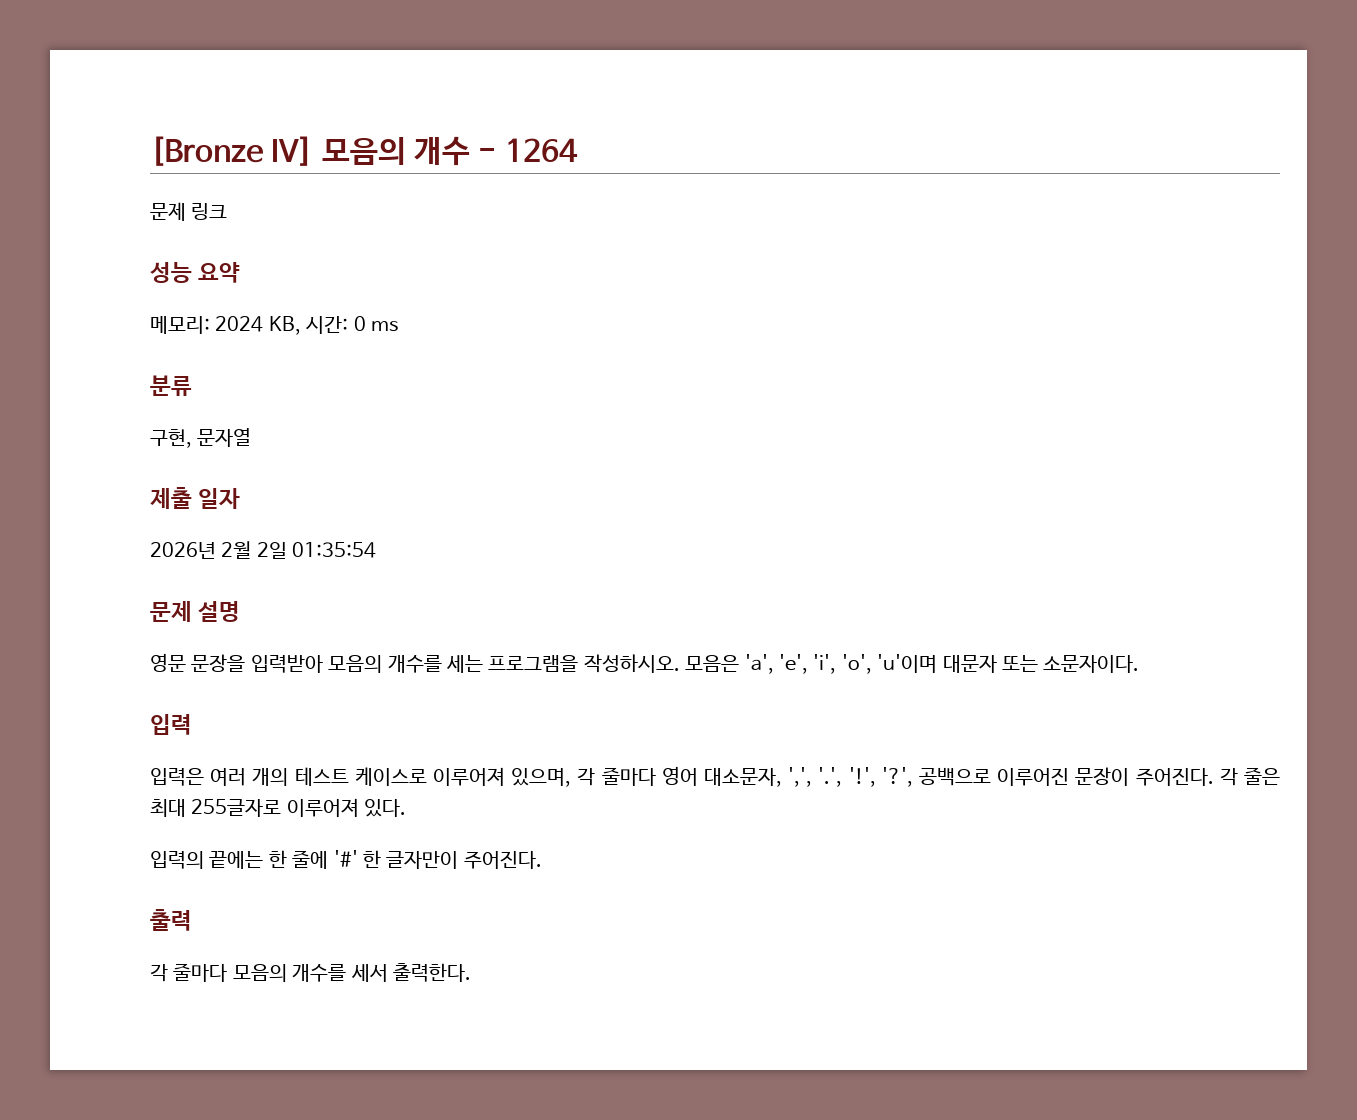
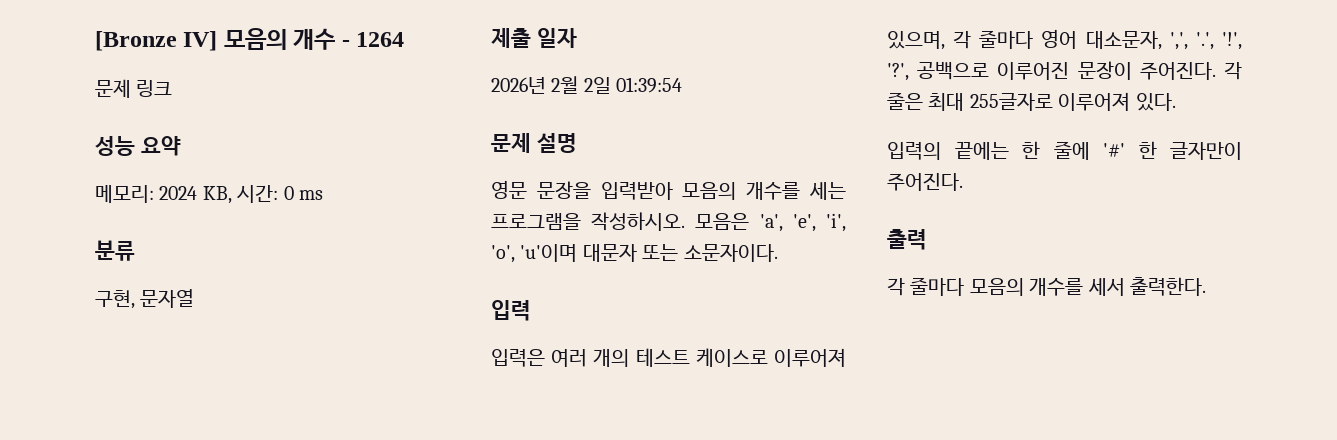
- 2026년 2월 2일 01:35:54
+ 2026년 2월 2일 01:39:54

